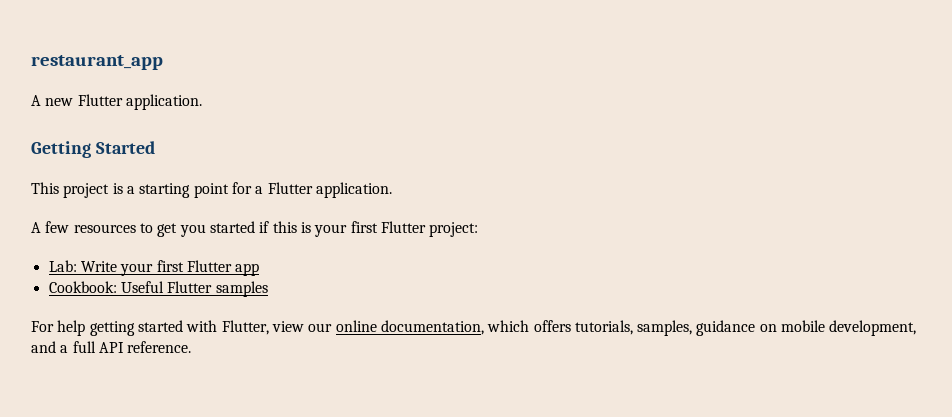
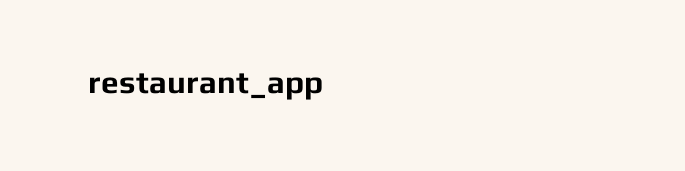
- A new Flutter application.
- Getting Started
- This project is a starting point for a Flutter application.
- A few resources to get you started if this is your first Flutter project:
- Lab: Write your first Flutter app
- Cookbook: Useful Flutter samples
- For help getting started with Flutter, view our online documentation, which offers tutorials, samples, guidance on mobile development, and a full API reference.

